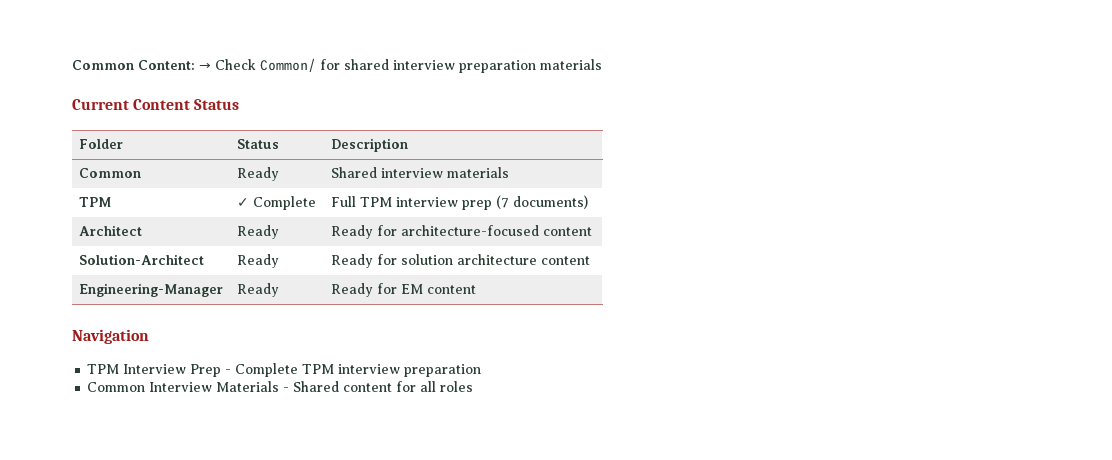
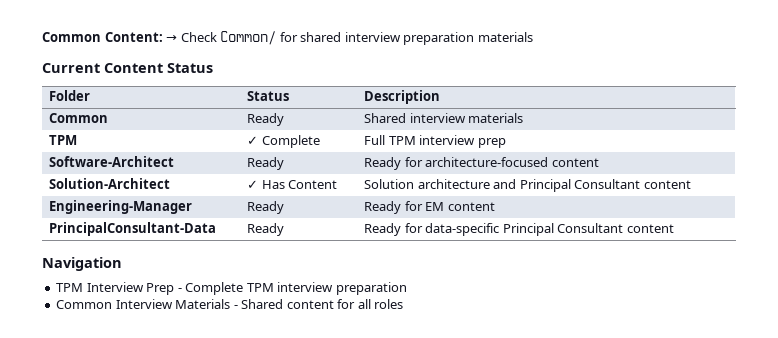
- TPM | ✓ Complete | Full TPM interview prep (7 documents)
- Architect | Ready | Ready for architecture-focused content
+ TPM | ✓ Complete | Full TPM interview prep
+ Software-Architect | Ready | Ready for architecture-focused content
- Solution-Architect | Ready | Ready for solution architecture content
+ Solution-Architect | ✓ Has Content | Solution architecture and Principal Consultant content
+ PrincipalConsultant-Data | Ready | Ready for data-specific Principal Consultant content

